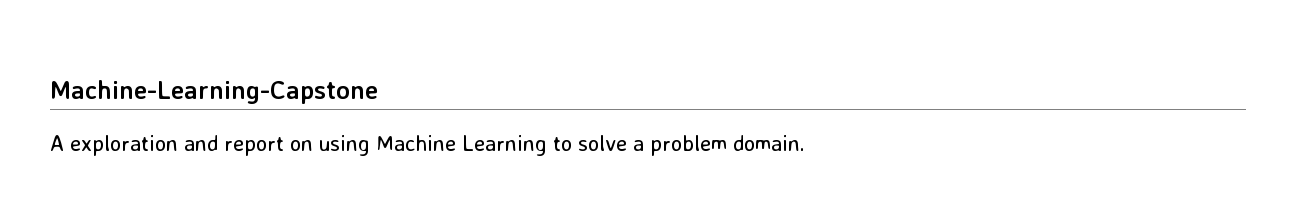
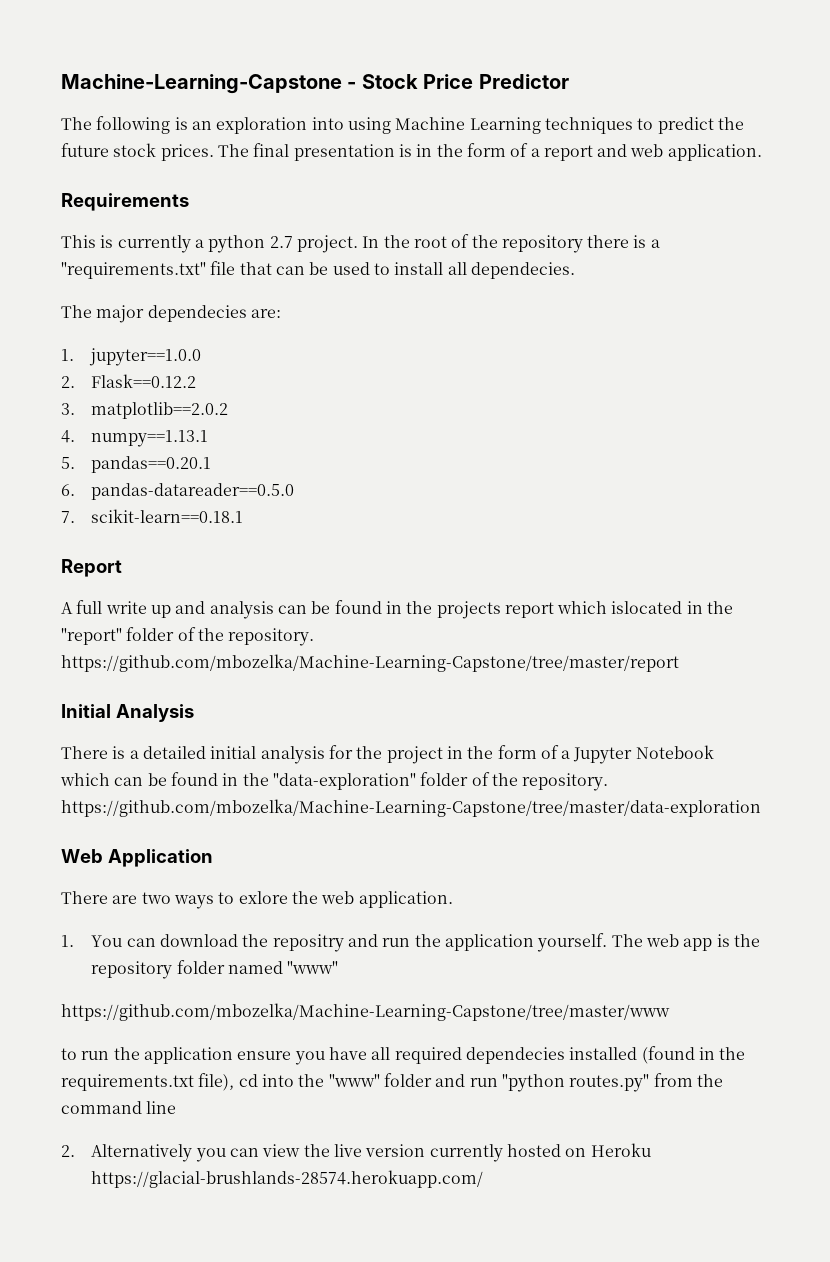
- Machine-Learning-Capstone
- A exploration and report on using Machine Learning to solve a problem domain.
+ Machine-Learning-Capstone - Stock Price Predictor
+ The following is an exploration into using Machine Learning techniques to predict the future stock prices. The final presentation is in the form of a report and web application.
+ Requirements
+ This is currently a python 2.7 project. In the root of the repository there is a "requirements.txt" file that can be used to install all dependecies.
+ The major dependecies are:
+ 1. jupyter==1.0.0
+ 2. Flask==0.12.2
+ 3. matplotlib==2.0.2
+ 4. numpy==1.13.1
+ 5. pandas==0.20.1
+ 6. pandas-datareader==0.5.0
+ 7. scikit-learn==0.18.1
+ Report
+ A full write up and analysis can be found in the projects report which islocated in the "report" folder of the repository. https://github.com/mbozelka/Machine-Learning-Capstone/tree/master/report
+ Initial Analysis
+ There is a detailed initial analysis for the project in the form of a Jupyter Notebook which can be found in the "data-exploration" folder of the repository. https://github.com/mbozelka/Machine-Learning-Capstone/tree/master/data-exploration
+ Web Application
+ There are two ways to exlore the web application.
+ 1. You can download the repositry and run the application yourself. The web app is the repository folder named "www"
+ https://github.com/mbozelka/Machine-Learning-Capstone/tree/master/www
+ to run the application ensure you have all required dependecies installed (found in the requirements.txt file), cd into the "www" folder and run "python routes.py" from the command line
+ 2. Alternatively you can view the live version currently hosted on Heroku https://glacial-brushlands-28574.herokuapp.com/

